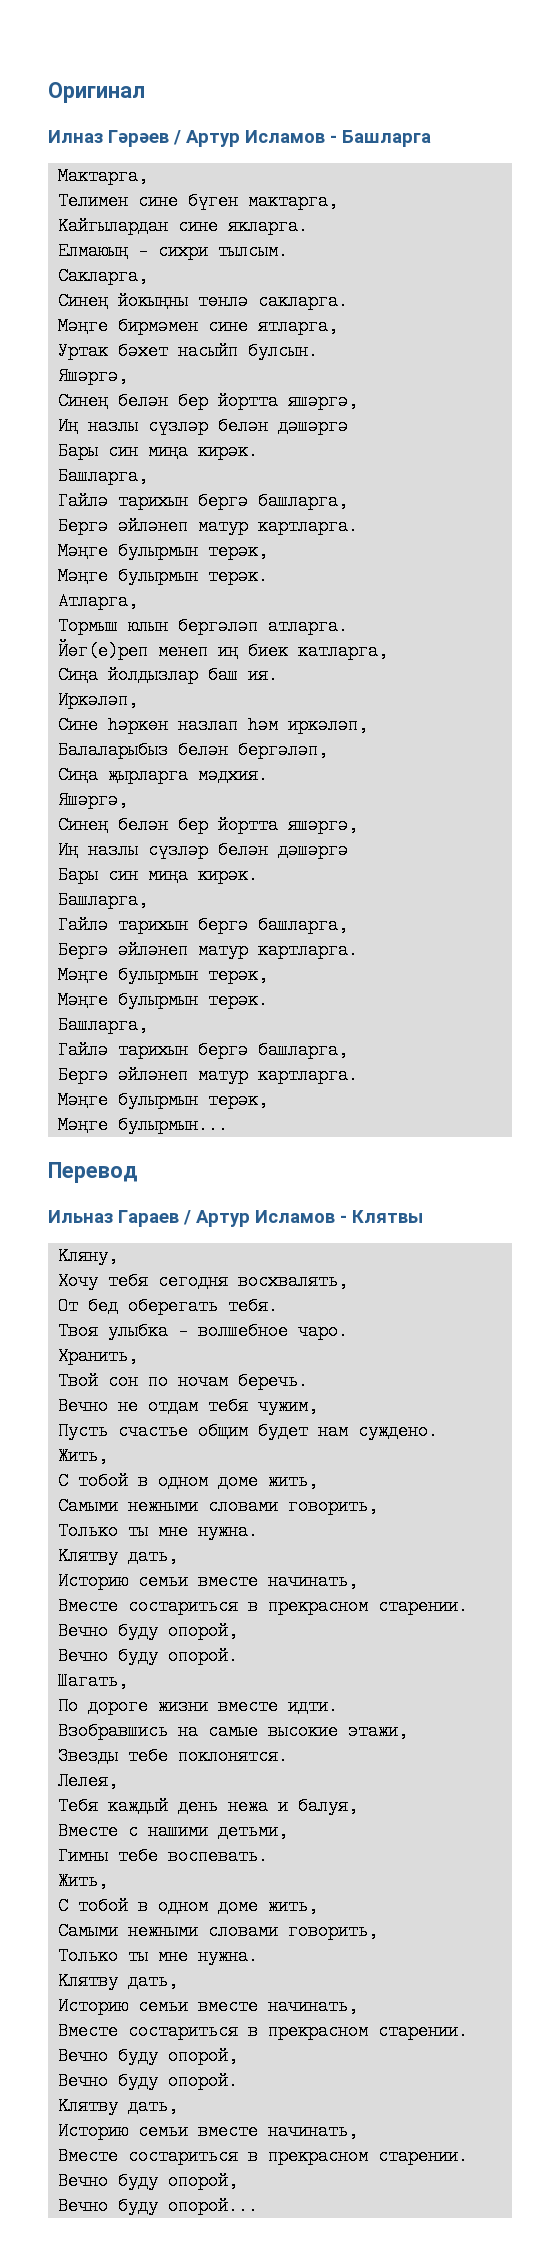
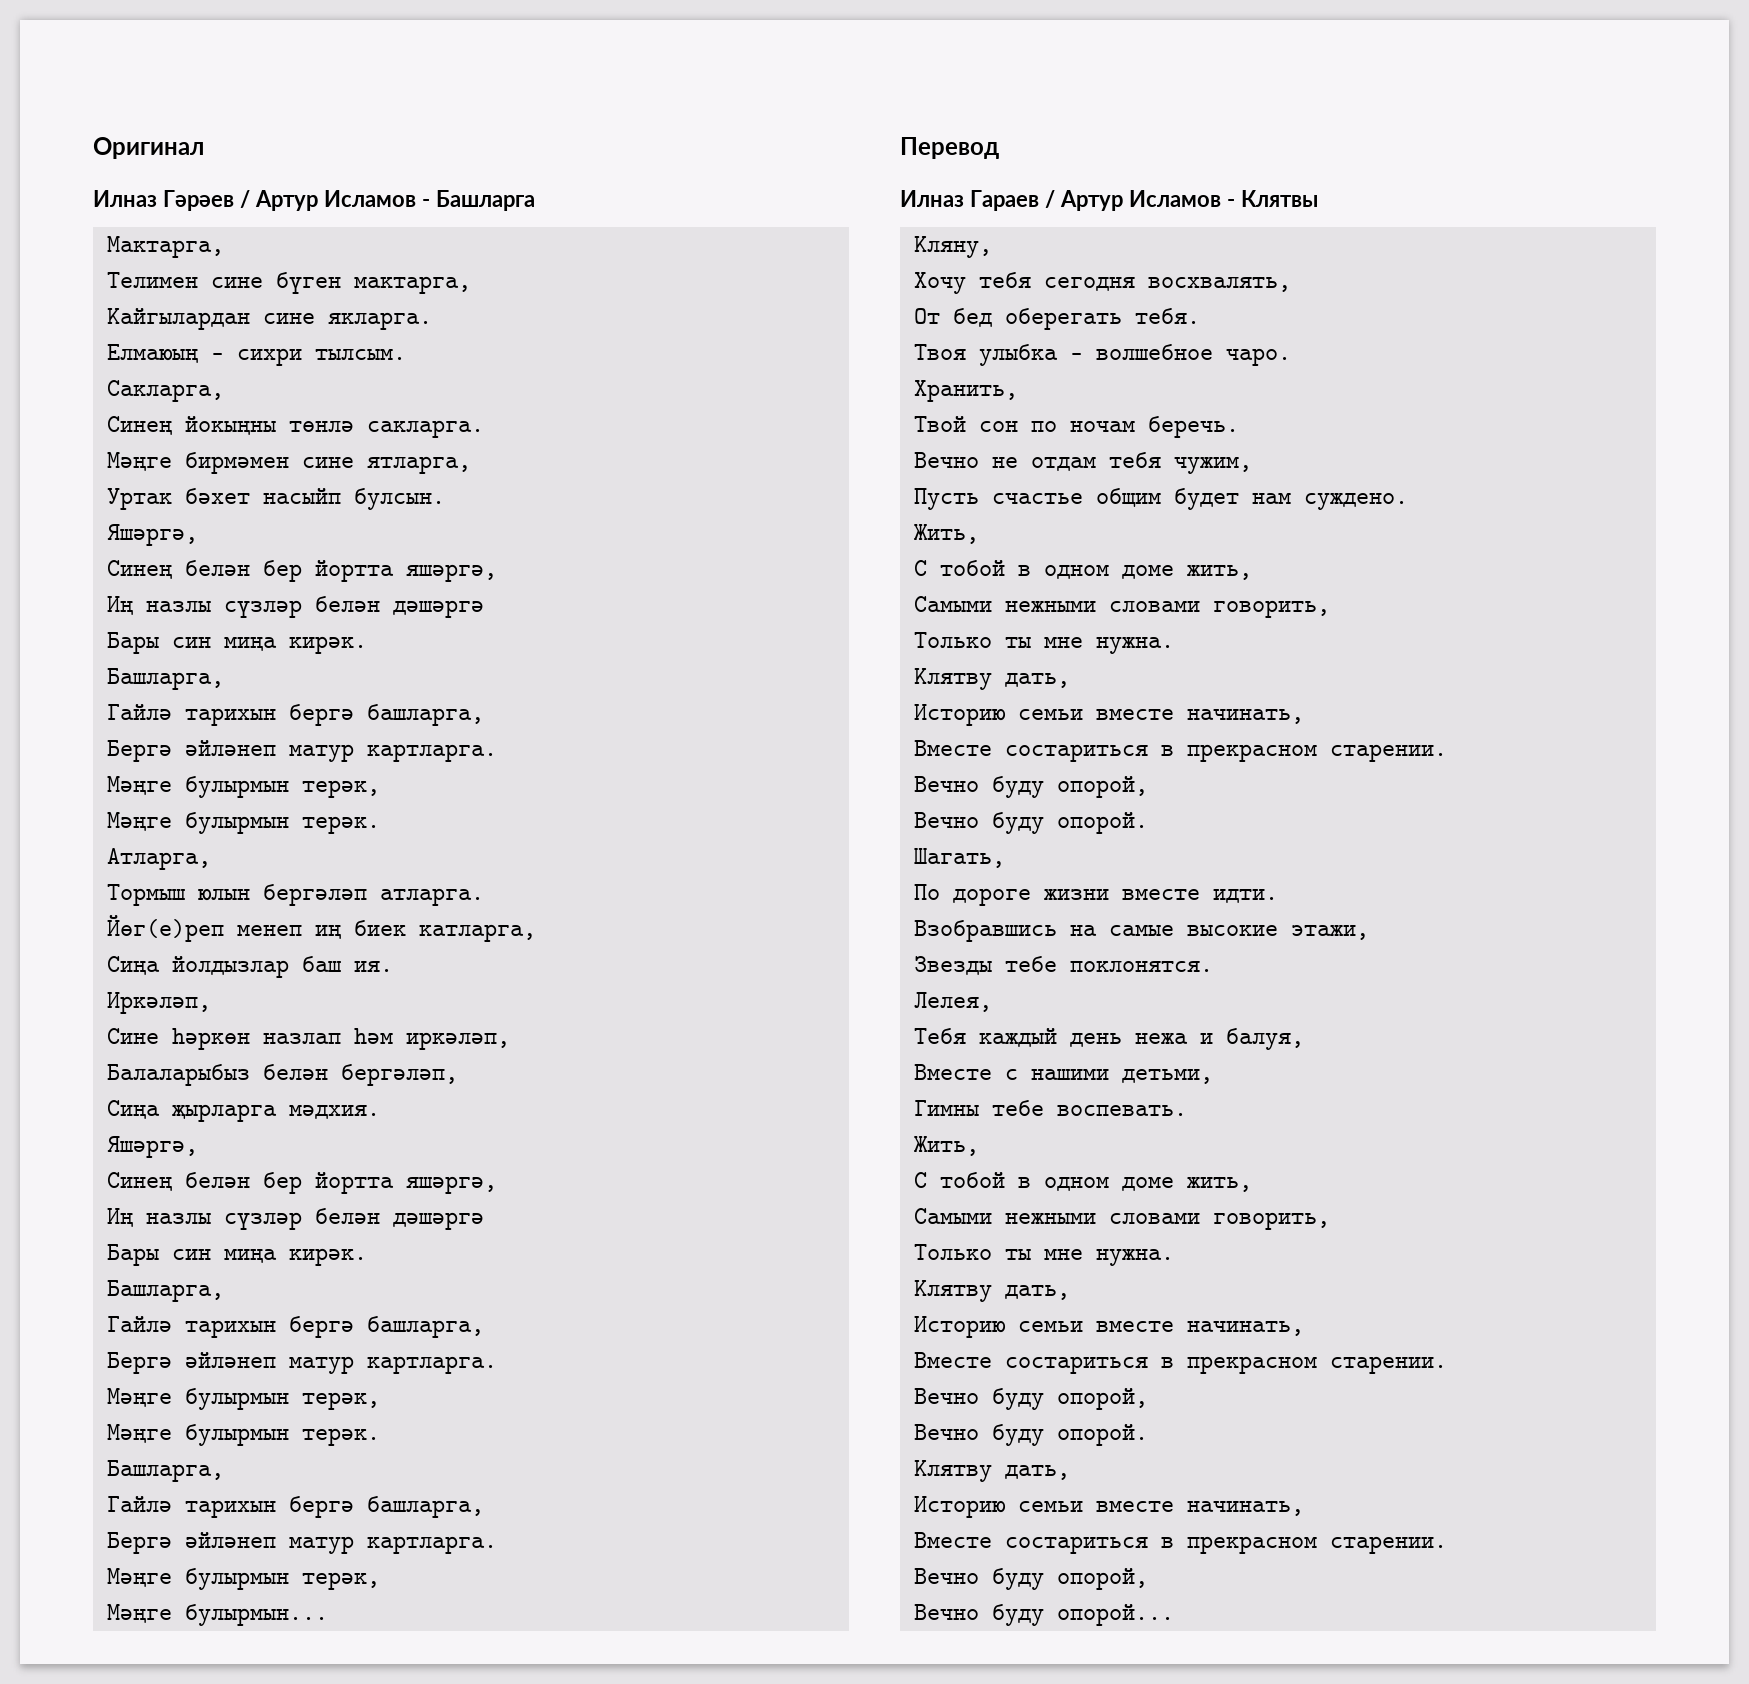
- Ильназ Гараев / Артур Исламов - Клятвы
+ Илназ Гараев / Артур Исламов - Клятвы

